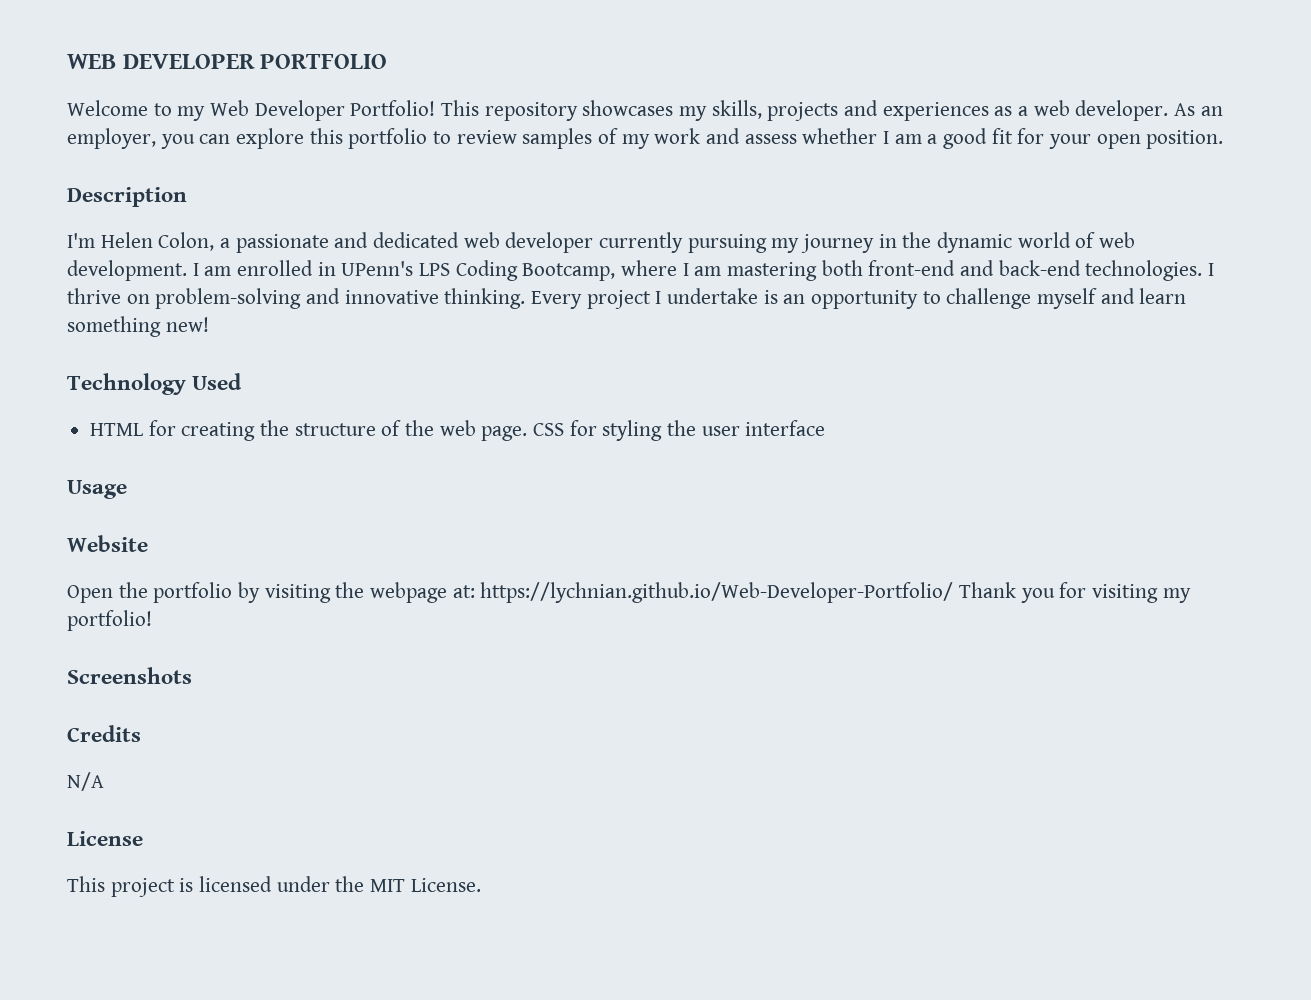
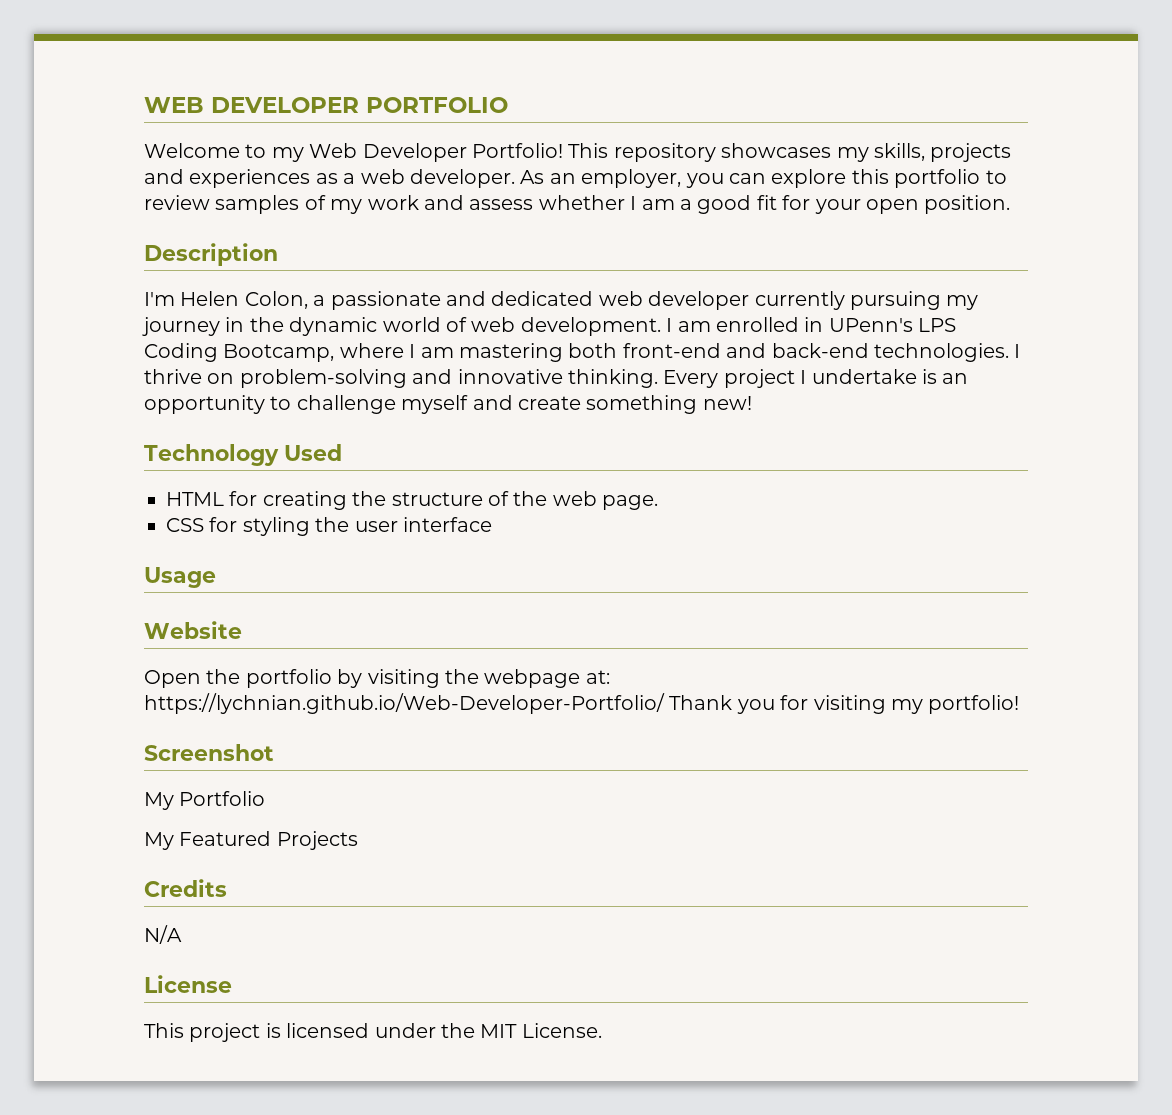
- Every project I undertake is an opportunity to challenge myself and learn something new!
+ Every project I undertake is an opportunity to challenge myself and create something new!
- HTML for creating the structure of the web page. CSS for styling the user interface
+ HTML for creating the structure of the web page.
+ CSS for styling the user interface
- Screenshots
+ Screenshot
+ My Portfolio
+ My Featured Projects

